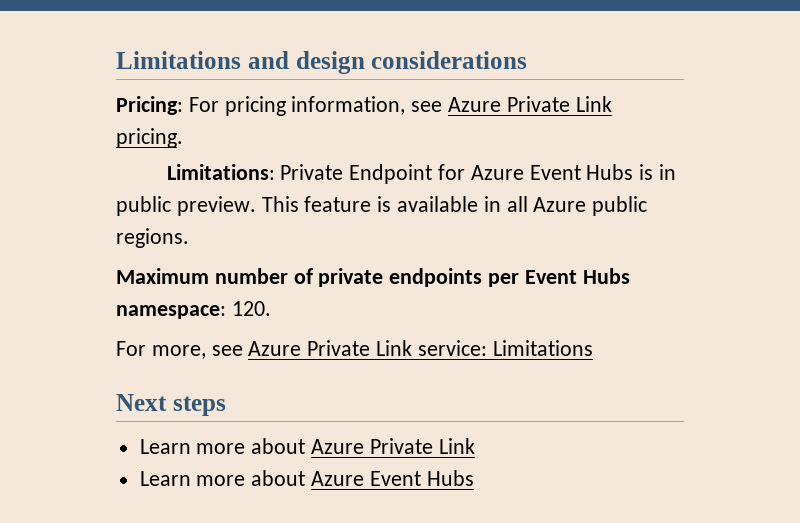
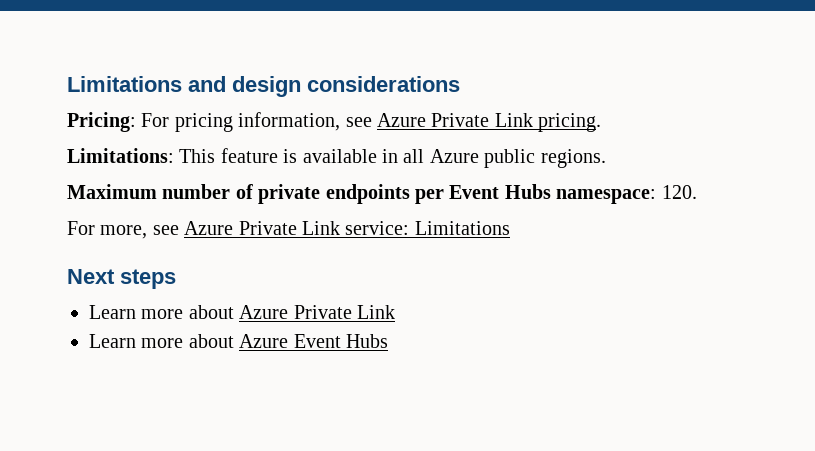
- Limitations: Private Endpoint for Azure Event Hubs is in public preview. This feature is available in all Azure public regions.
+ Limitations: This feature is available in all Azure public regions.

